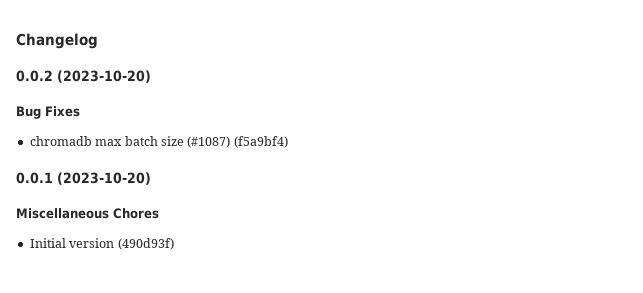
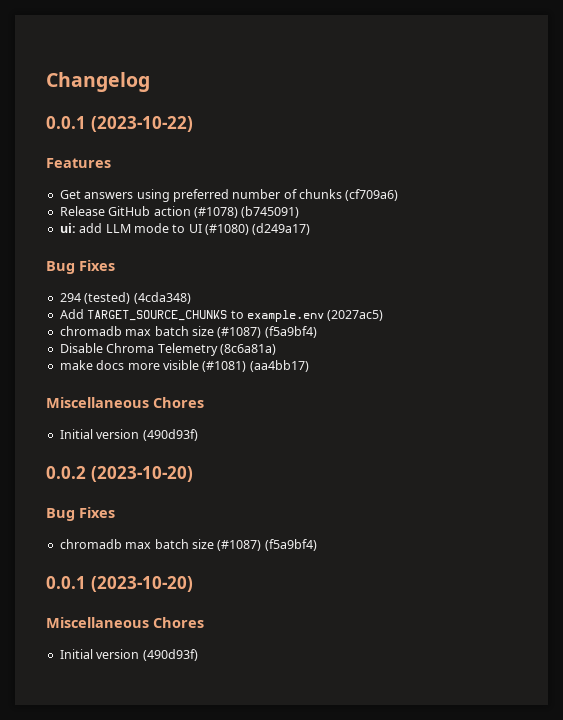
+ 0.0.1 (2023-10-22)
+ Features
+ Get answers using preferred number of chunks (cf709a6)
+ Release GitHub action (#1078) (b745091)
+ ui: add LLM mode to UI (#1080) (d249a17)
+ Bug Fixes
+ 294 (tested) (4cda348)
+ Add TARGET_SOURCE_CHUNKS to example.env (2027ac5)
+ chromadb max batch size (#1087) (f5a9bf4)
+ Disable Chroma Telemetry (8c6a81a)
+ make docs more visible (#1081) (aa4bb17)
+ Miscellaneous Chores
+ Initial version (490d93f)

